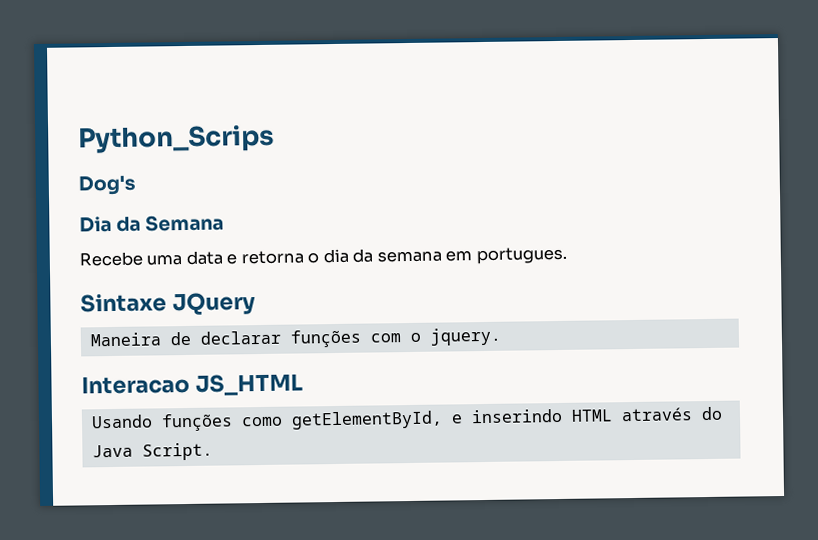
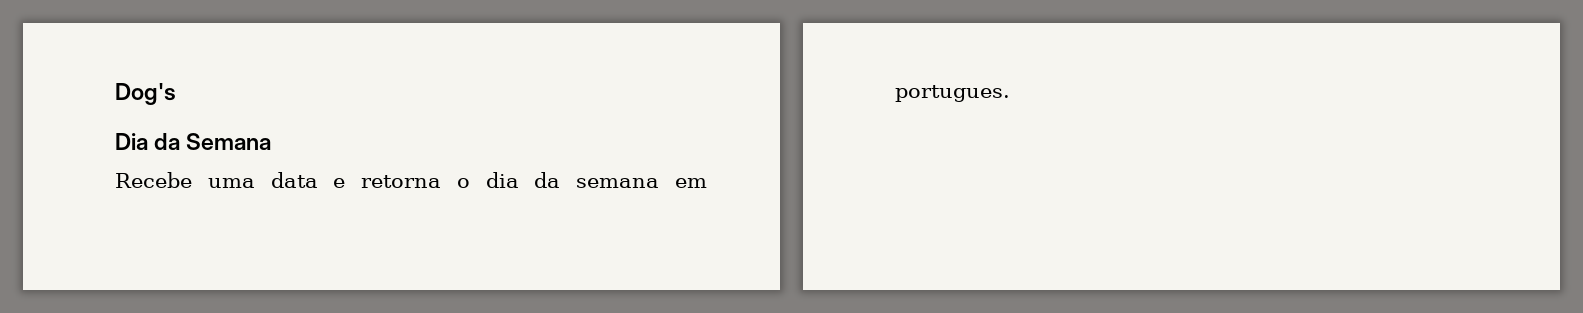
- Python_Scrips
- Sintaxe JQuery
- Maneira de declarar funções com o jquery.
- Interacao JS_HTML
- Usando funções como getElementById, e inserindo HTML através do Java Script.

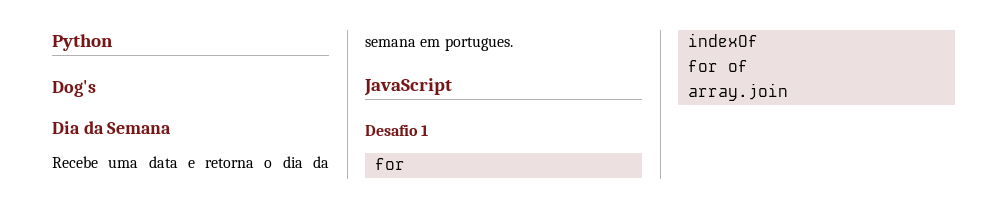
+ Python
+ JavaScript
+ Desafio 1
+ for
+ indexOf
+ for of
+ array.join

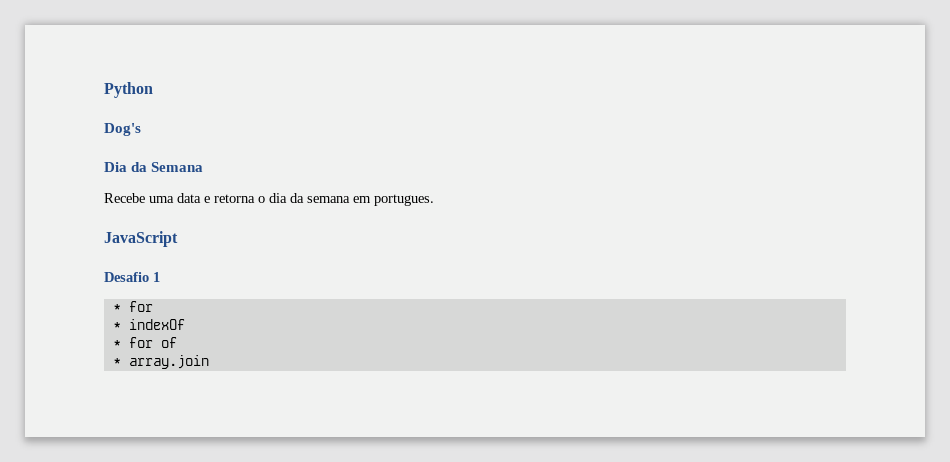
  Desafio 1
- for
+ * for
- indexOf
+ * indexOf
- for of
+ * for of
- array.join
+ * array.join

